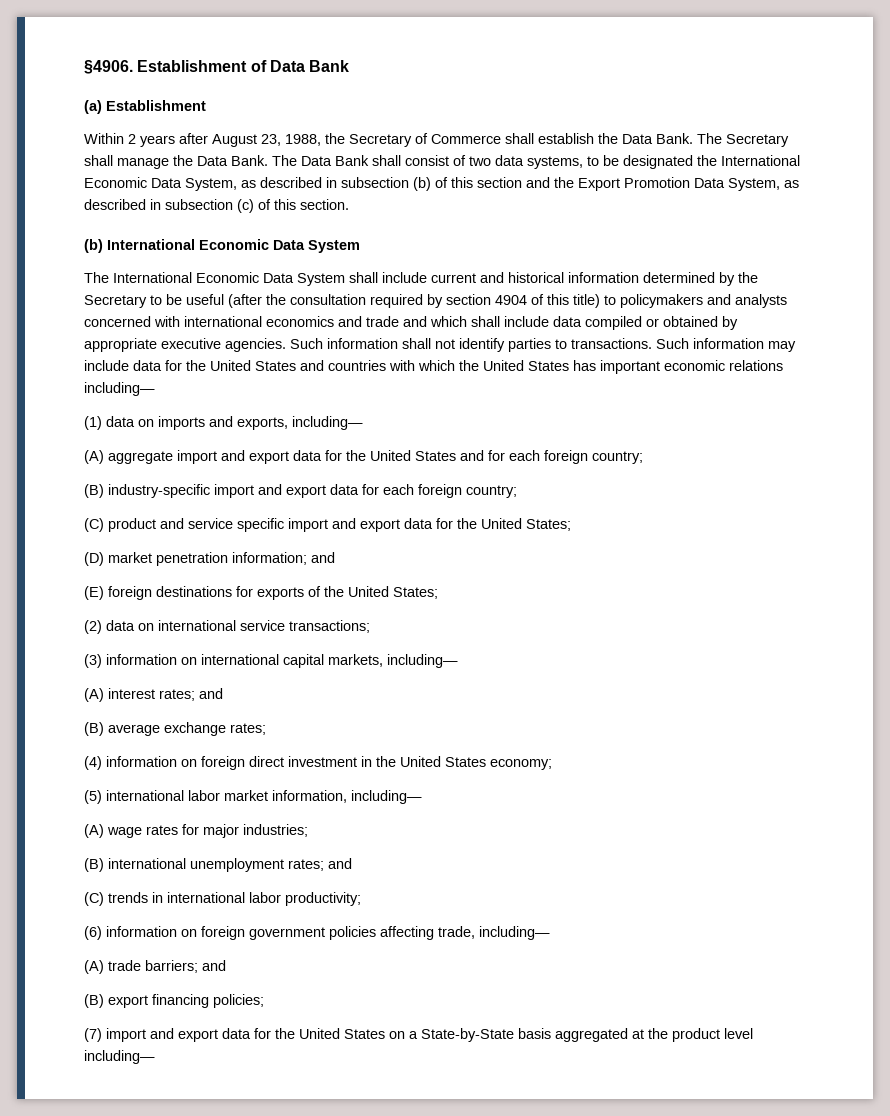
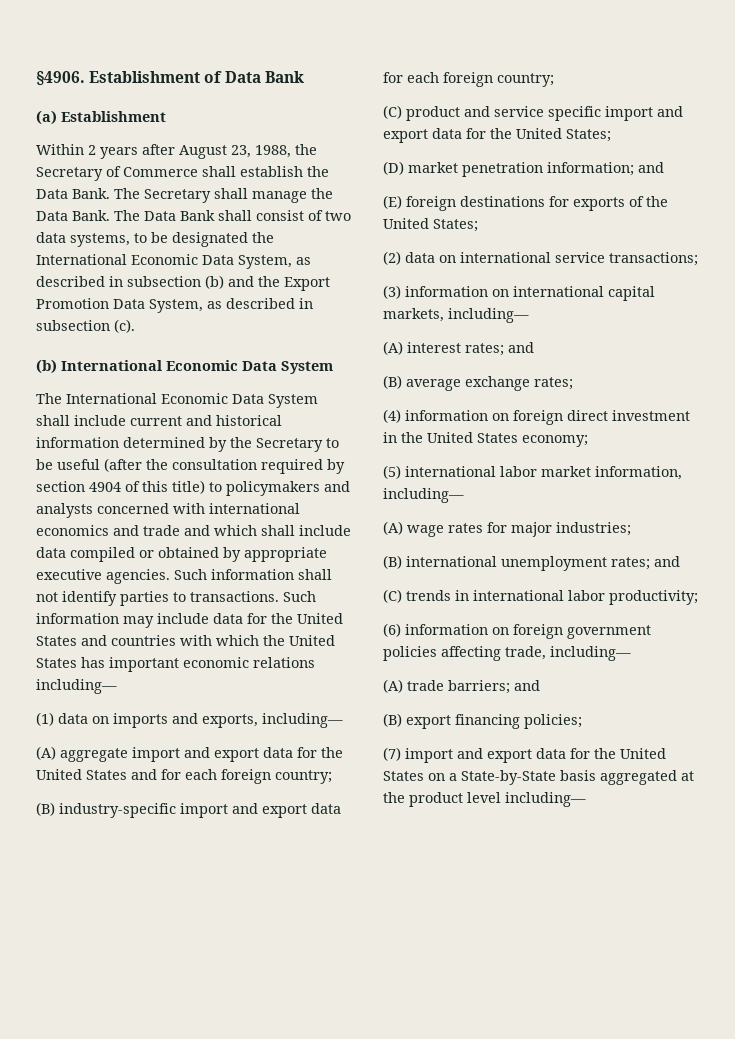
- The Data Bank shall consist of two data systems, to be designated the International Economic Data System, as described in subsection (b) of this section and the Export Promotion Data System, as described in subsection (c) of this section.
+ The Data Bank shall consist of two data systems, to be designated the International Economic Data System, as described in subsection (b) and the Export Promotion Data System, as described in subsection (c).

